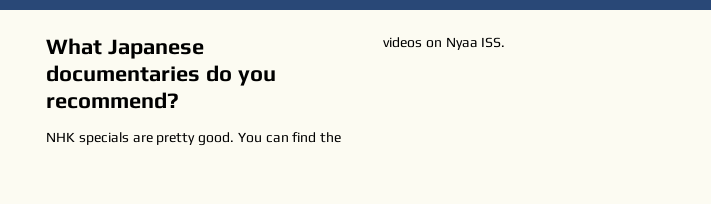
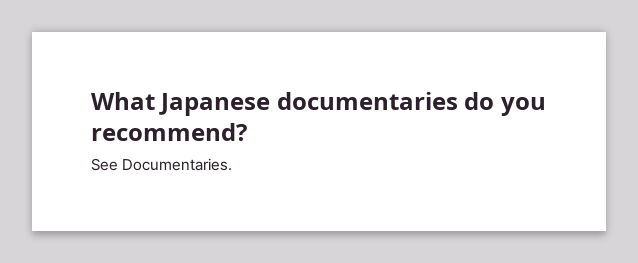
- NHK specials are pretty good. You can find the videos on Nyaa ISS.
+ See Documentaries.

